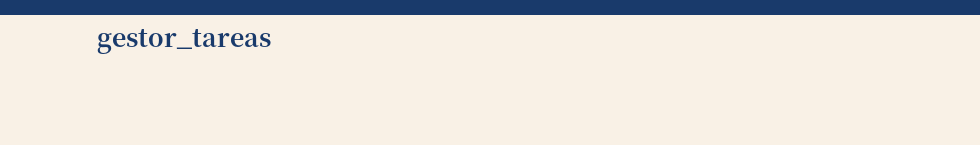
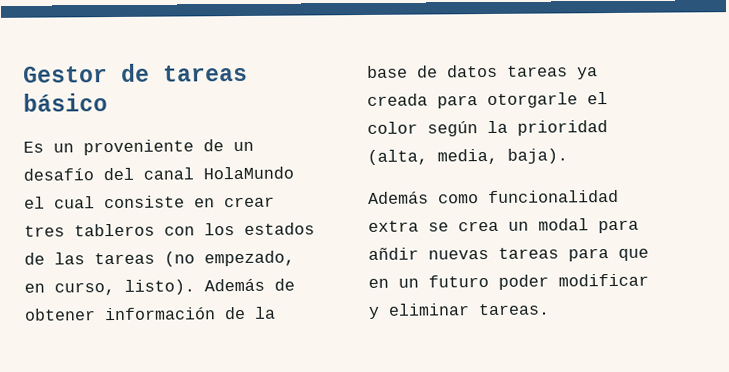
- gestor_tareas
+ Gestor de tareas básico
+ Es un proveniente de un desafío del canal HolaMundo el cual consiste en crear tres tableros con los estados de las tareas (no empezado, en curso, listo). Además de obtener información de la base de datos tareas ya creada para otorgarle el color según la prioridad (alta, media, baja).
+ Además como funcionalidad extra se crea un modal para añdir nuevas tareas para que en un futuro poder modificar y eliminar tareas.

